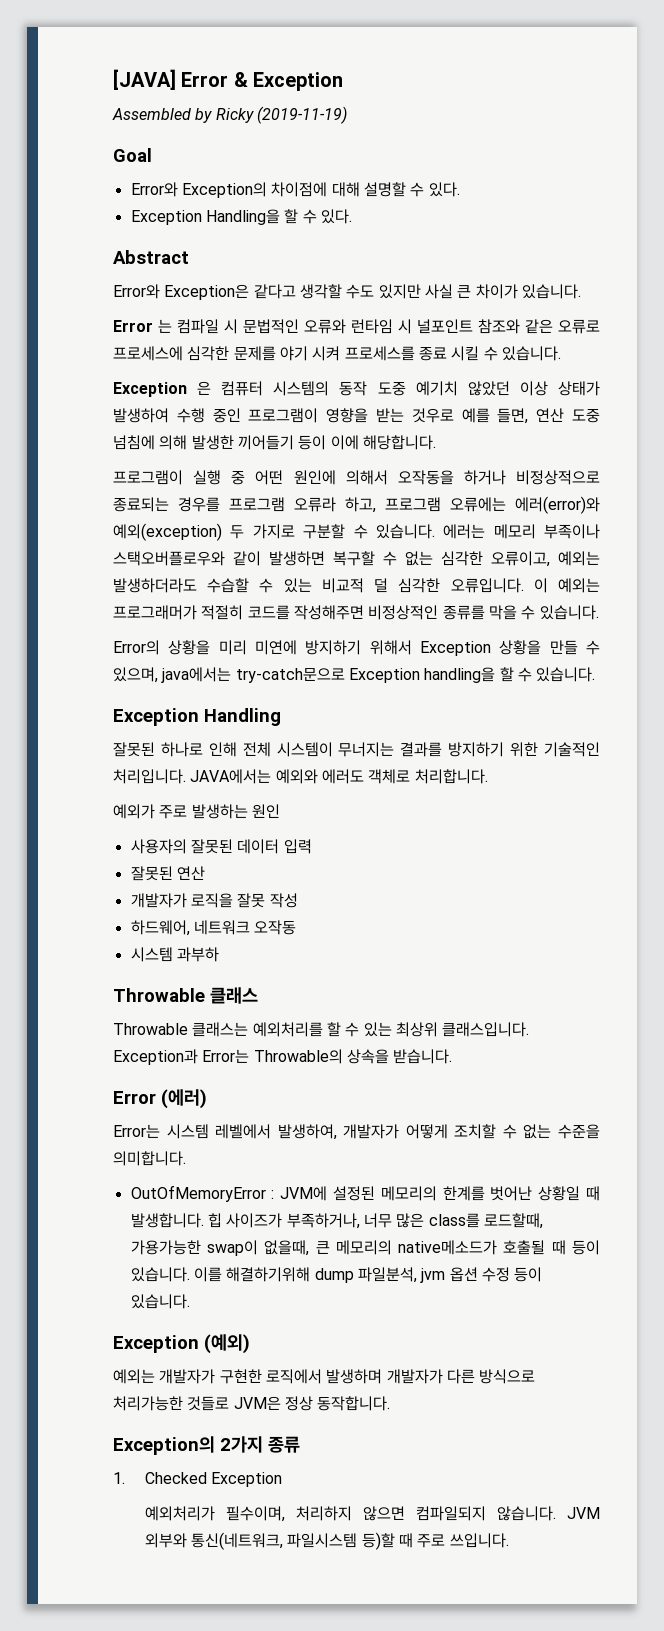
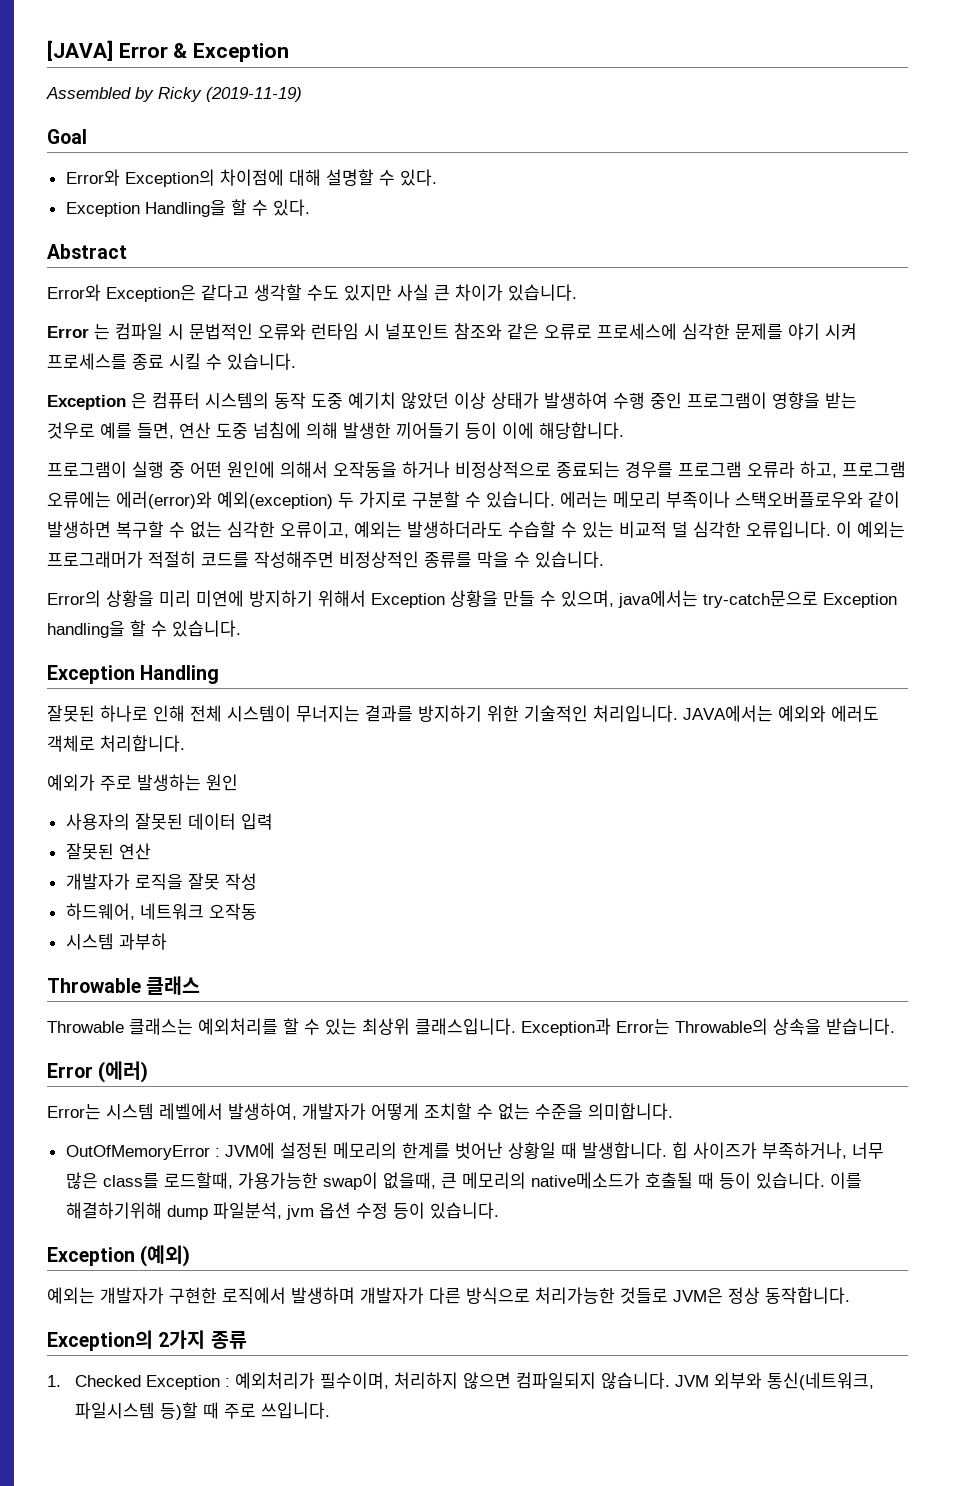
- 1. Checked Exception
- 예외처리가 필수이며, 처리하지 않으면 컴파일되지 않습니다.
+ 1. Checked Exception : 예외처리가 필수이며, 처리하지 않으면 컴파일되지 않습니다.

